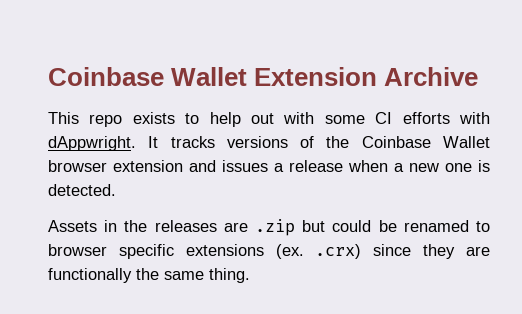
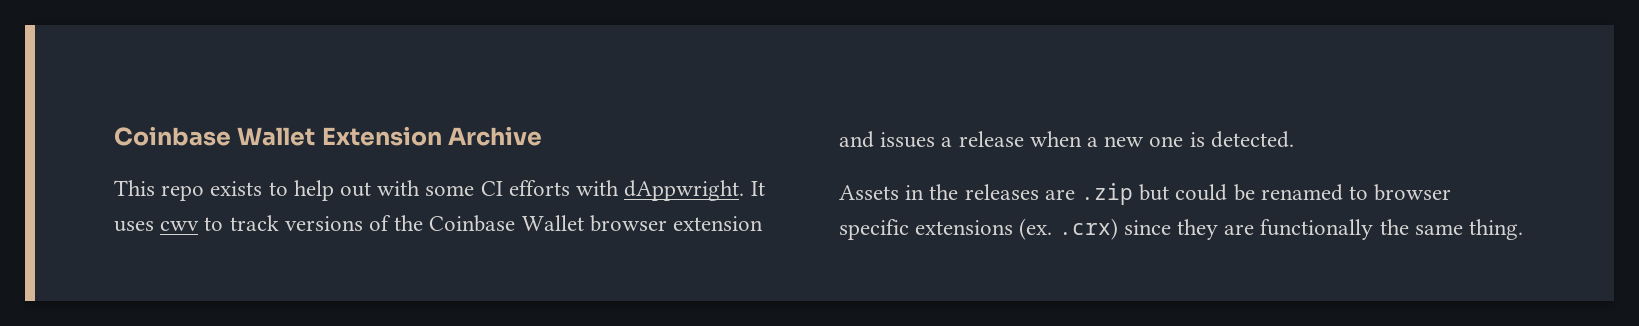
- It tracks versions of the Coinbase Wallet browser extension and issues a release when a new one is detected.
+ It uses cwv to track versions of the Coinbase Wallet browser extension and issues a release when a new one is detected.

